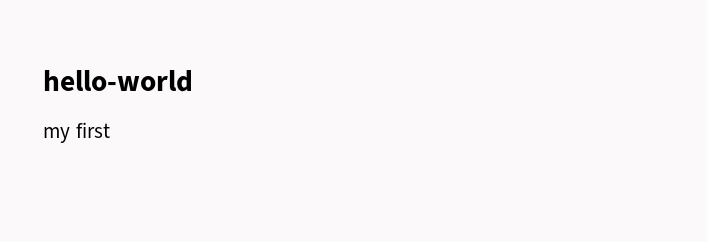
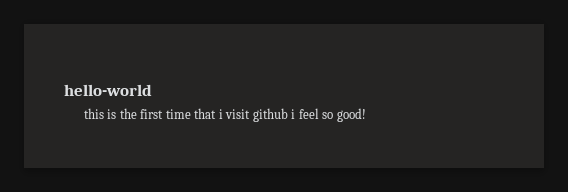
- my first
+ this is the first time that i visit github i feel so good!

